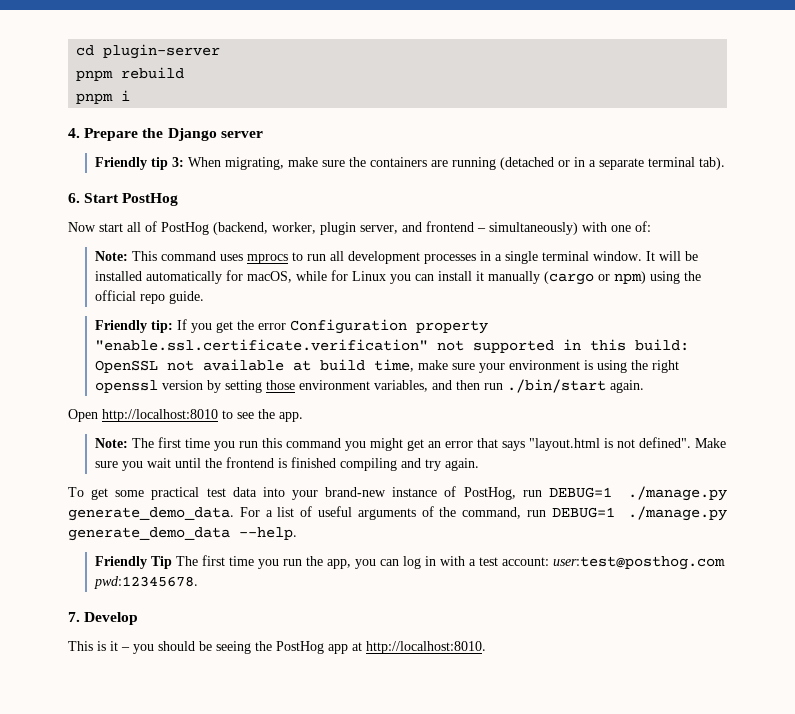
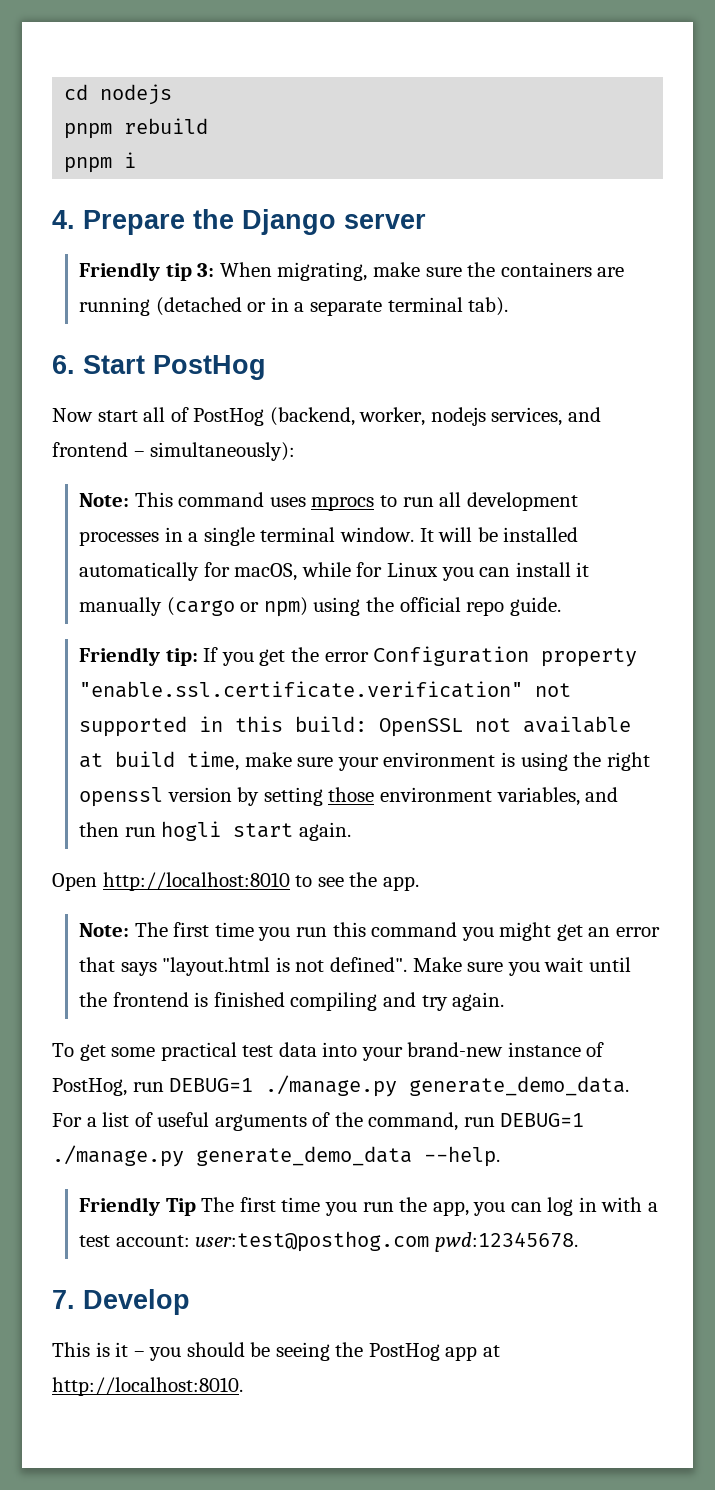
- cd plugin-server
+ cd nodejs
- Now start all of PostHog (backend, worker, plugin server, and frontend – simultaneously) with one of:
+ Now start all of PostHog (backend, worker, nodejs services, and frontend – simultaneously):
- Friendly tip: If you get the error Configuration property "enable.ssl.certificate.verification" not supported in this build: OpenSSL not available at build time, make sure your environment is using the right openssl version by setting those environment variables, and then run ./bin/start again.
+ Friendly tip: If you get the error Configuration property "enable.ssl.certificate.verification" not supported in this build: OpenSSL not available at build time, make sure your environment is using the right openssl version by setting those environment variables, and then run hogli start again.

